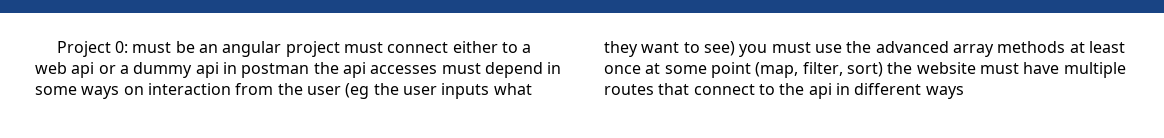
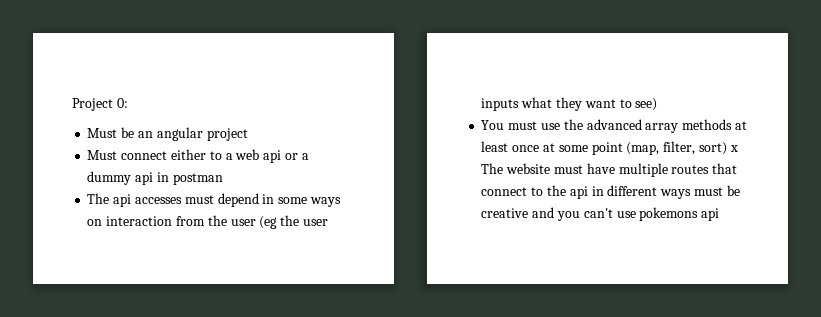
- Project 0: must be an angular project must connect either to a web api or a dummy api in postman the api accesses must depend in some ways on interaction from the user (eg the user inputs what they want to see) you must use the advanced array methods at least once at some point (map, filter, sort) the website must have multiple routes that connect to the api in different ways
+ Project 0:
+ Must be an angular project
+ Must connect either to a web api or a dummy api in postman
+ The api accesses must depend in some ways on interaction from the user (eg the user inputs what they want to see)
+ You must use the advanced array methods at least once at some point (map, filter, sort) x The website must have multiple routes that connect to the api in different ways must be creative and you can't use pokemons api

